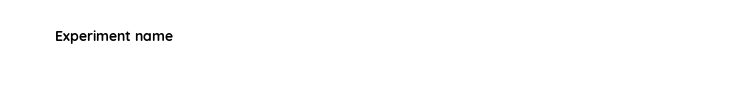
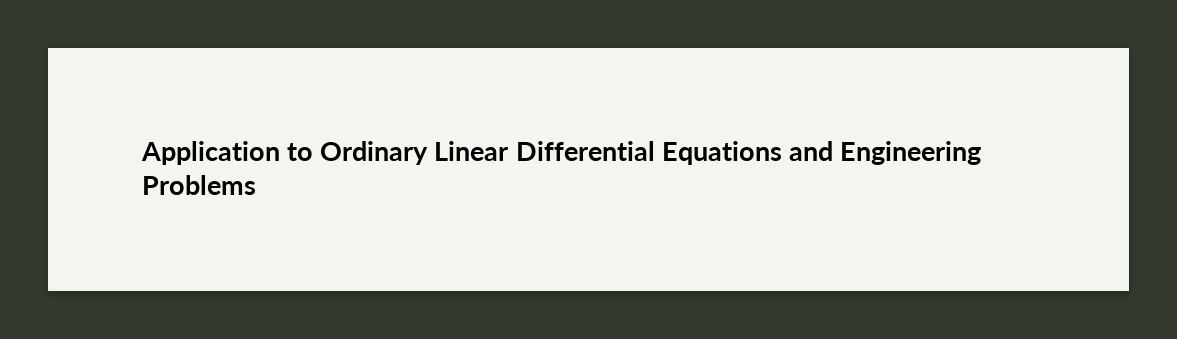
- Experiment name
+ Application to Ordinary Linear Differential Equations and Engineering Problems

